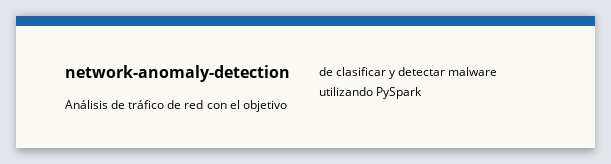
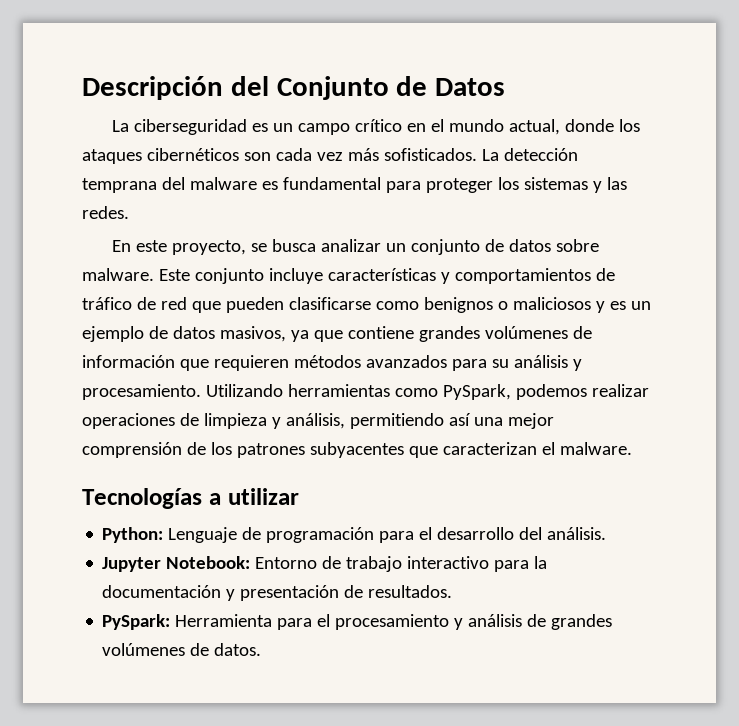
- network-anomaly-detection
- Análisis de tráfico de red con el objetivo de clasificar y detectar malware utilizando PySpark
+ Descripción del Conjunto de Datos
+ La ciberseguridad es un campo crítico en el mundo actual, donde los ataques cibernéticos son cada vez más sofisticados. La detección temprana del malware es fundamental para proteger los sistemas y las redes.
+ En este proyecto, se busca analizar un conjunto de datos sobre malware. Este conjunto incluye características y comportamientos de tráfico de red que pueden clasificarse como benignos o maliciosos y es un ejemplo de datos masivos, ya que contiene grandes volúmenes de información que requieren métodos avanzados para su análisis y procesamiento. Utilizando herramientas como PySpark, podemos realizar operaciones de limpieza y análisis, permitiendo así una mejor comprensión de los patrones subyacentes que caracterizan el malware.
+ Tecnologías a utilizar
+ Python: Lenguaje de programación para el desarrollo del análisis.
+ Jupyter Notebook: Entorno de trabajo interactivo para la documentación y presentación de resultados.
+ PySpark: Herramienta para el procesamiento y análisis de grandes volúmenes de datos.

